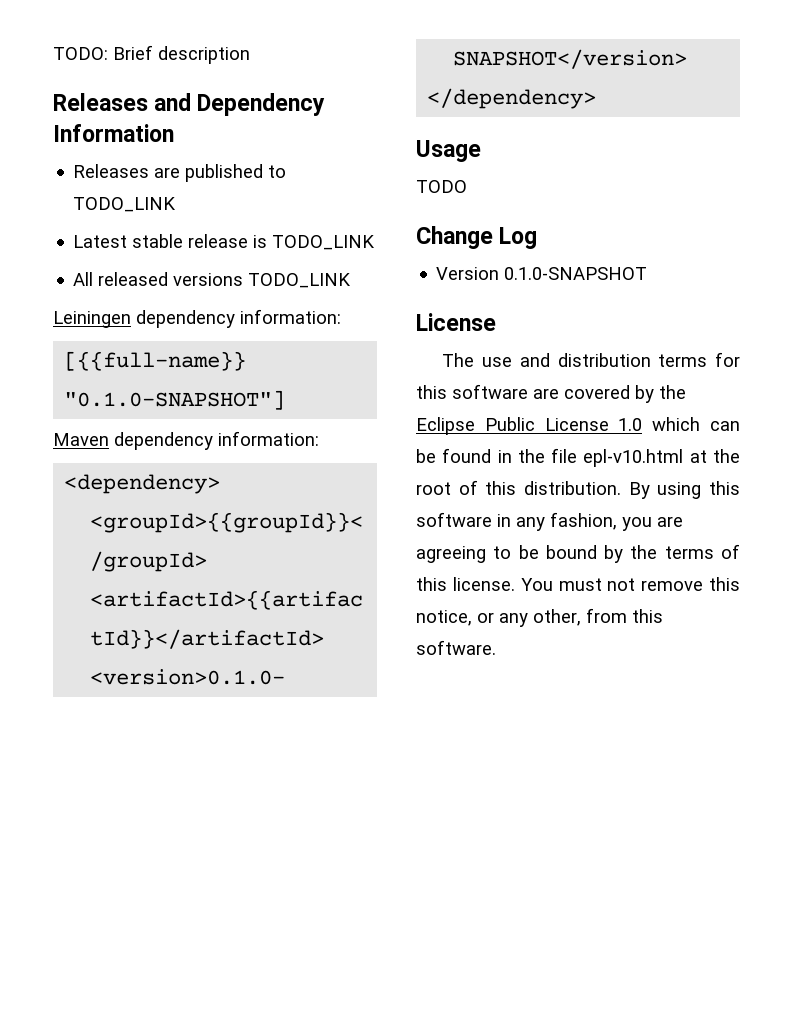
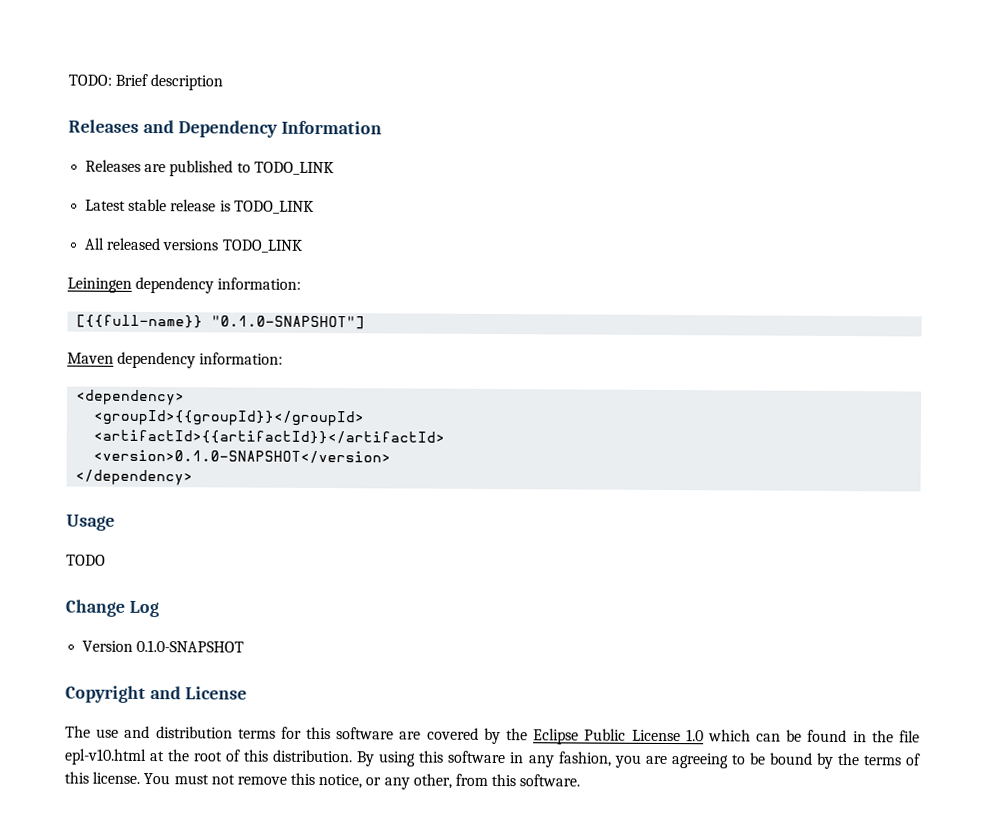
  Version 0.1.0-SNAPSHOT
- License
+ Copyright and License

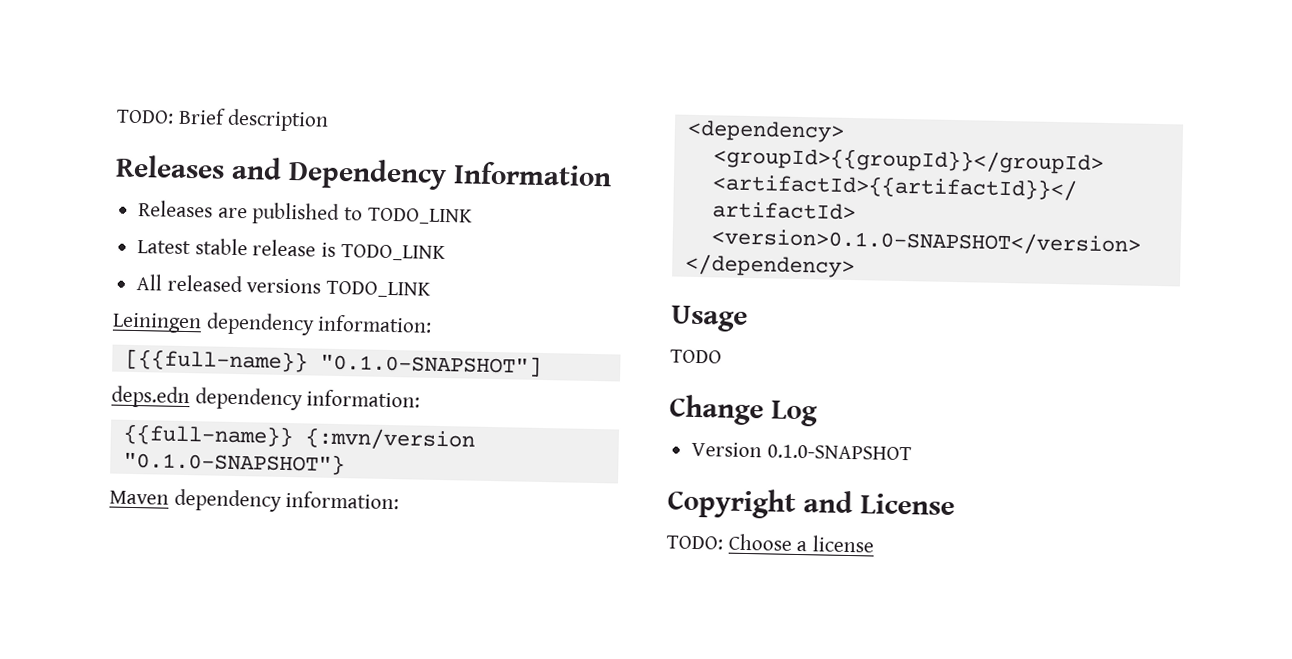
+ deps.edn dependency information:
+ {{full-name}} {:mvn/version "0.1.0-SNAPSHOT"}
- The use and distribution terms for this software are covered by the Eclipse Public License 1.0 which can be found in the file epl-v10.html at the root of this distribution. By using this software in any fashion, you are agreeing to be bound by the terms of this license. You must not remove this notice, or any other, from this software.
+ TODO: Choose a license

